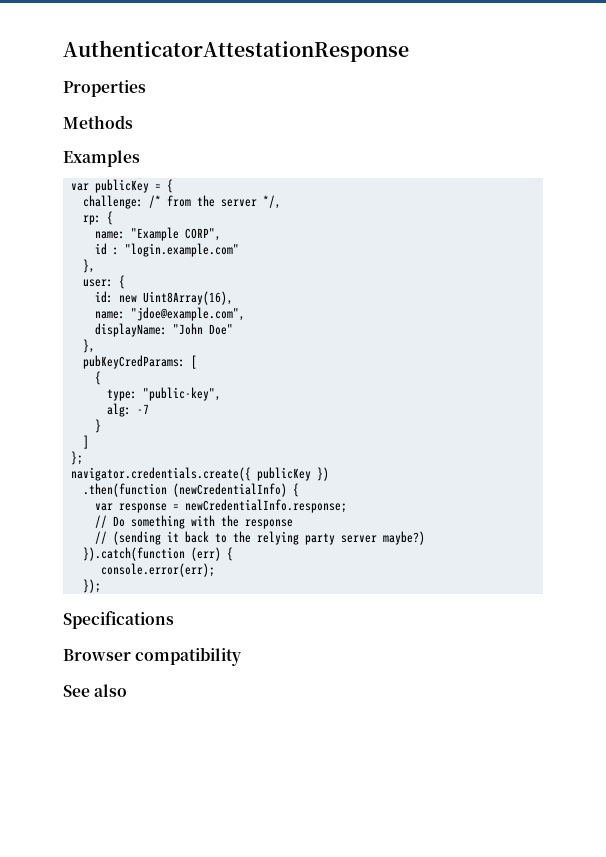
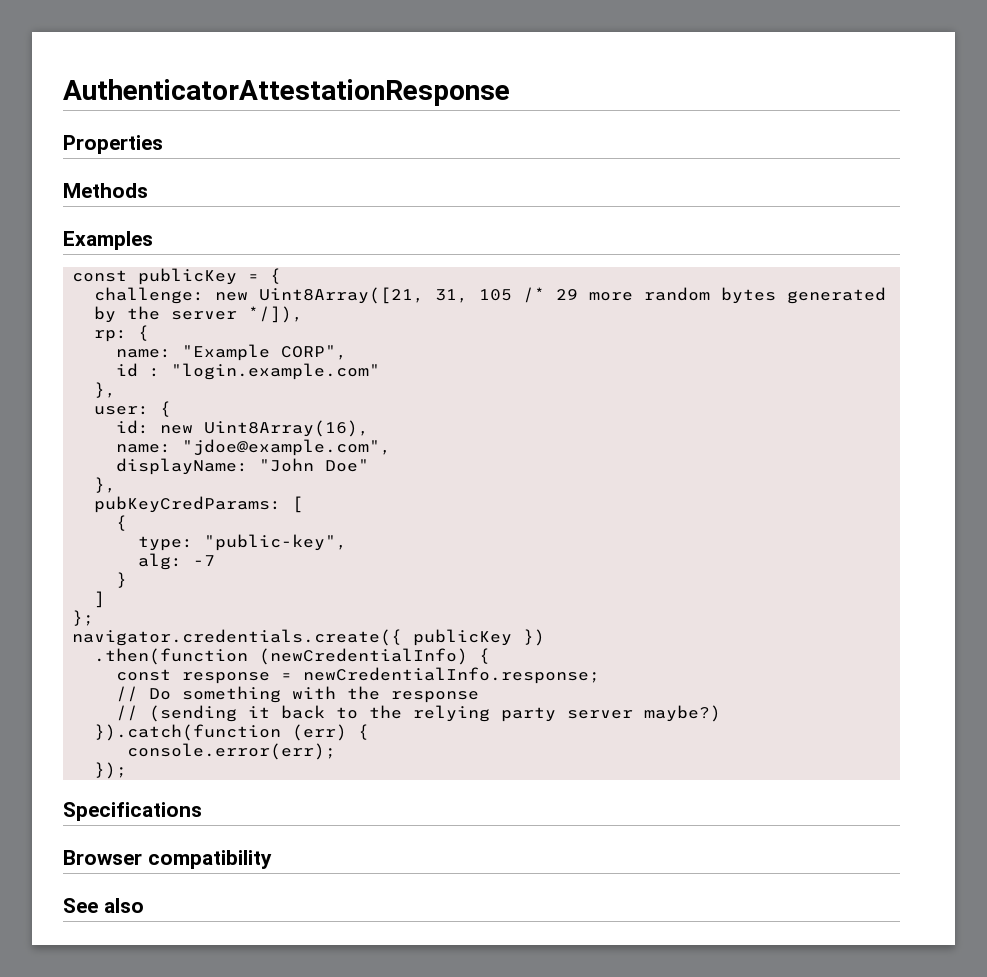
- var publicKey = {
+ const publicKey = {
- challenge: /* from the server */,
+ challenge: new Uint8Array([21, 31, 105 /* 29 more random bytes generated by the server */]),
- var response = newCredentialInfo.response;
+ const response = newCredentialInfo.response;

